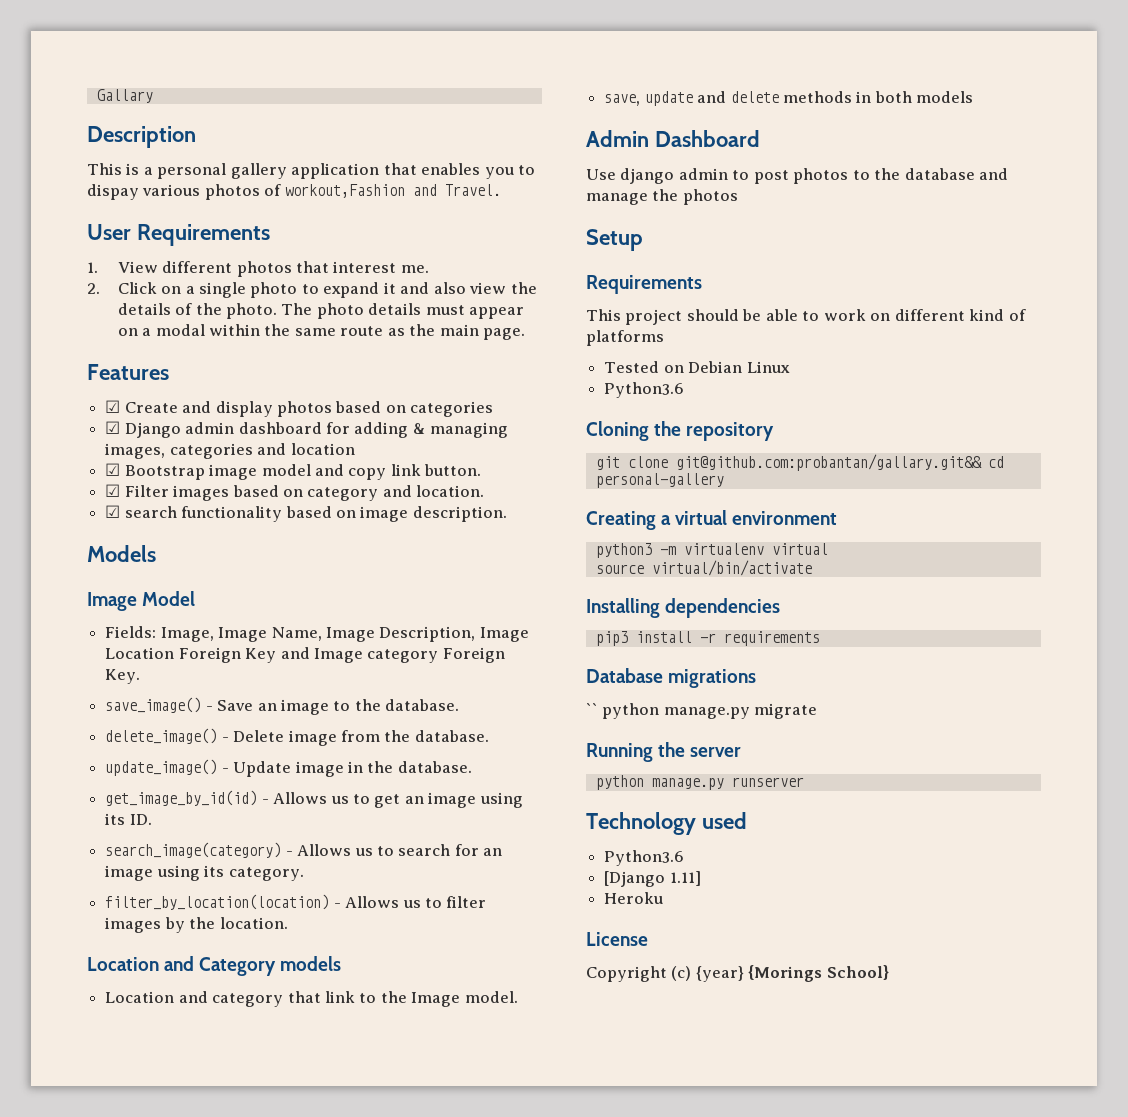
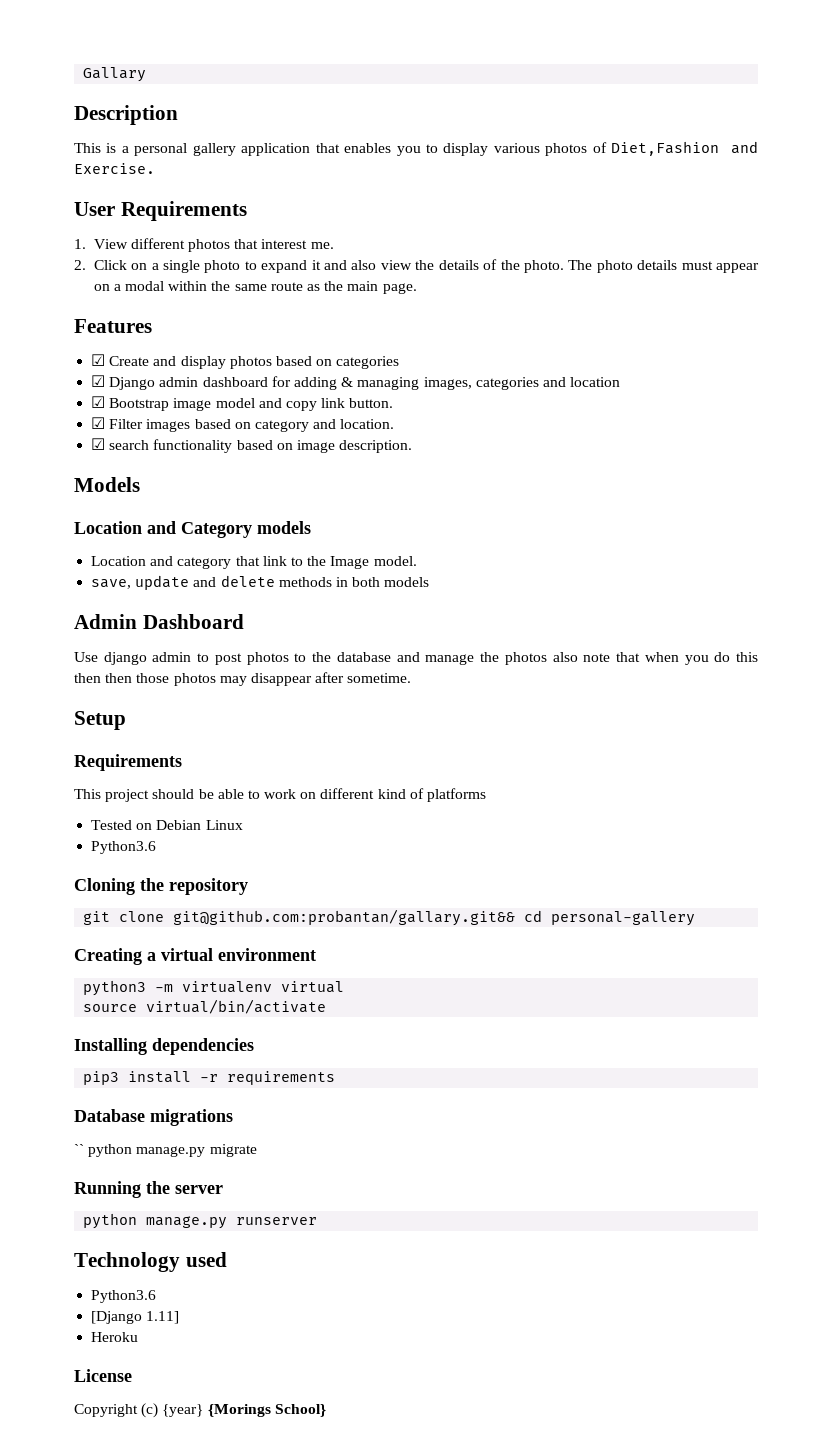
- This is a personal gallery application that enables you to dispay various photos of workout,Fashion and Travel.
+ This is a personal gallery application that enables you to display various photos of Diet,Fashion and Exercise.
- Image Model
- Fields: Image, Image Name, Image Description, Image Location Foreign Key and Image category Foreign Key.
- save_image() - Save an image to the database.
- delete_image() - Delete image from the database.
- update_image() - Update image in the database.
- get_image_by_id(id) - Allows us to get an image using its ID.
- search_image(category) - Allows us to search for an image using its category.
- filter_by_location(location) - Allows us to filter images by the location.
- Use django admin to post photos to the database and manage the photos
+ Use django admin to post photos to the database and manage the photos also note that when you do this then then those photos may disappear after sometime.

